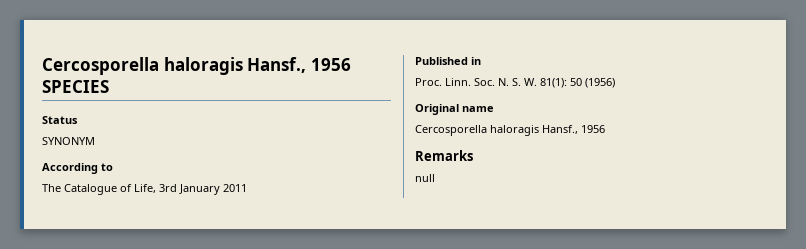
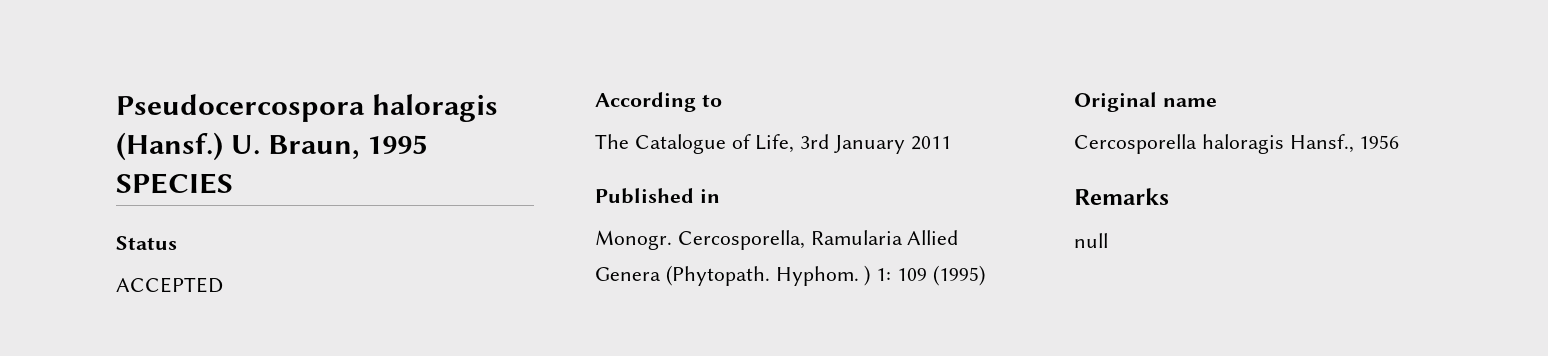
- Cercosporella haloragis Hansf., 1956 SPECIES
+ Pseudocercospora haloragis (Hansf.) U. Braun, 1995 SPECIES
- SYNONYM
+ ACCEPTED
- Proc. Linn. Soc. N. S. W. 81(1): 50 (1956)
+ Monogr. Cercosporella, Ramularia Allied Genera (Phytopath. Hyphom. ) 1: 109 (1995)

